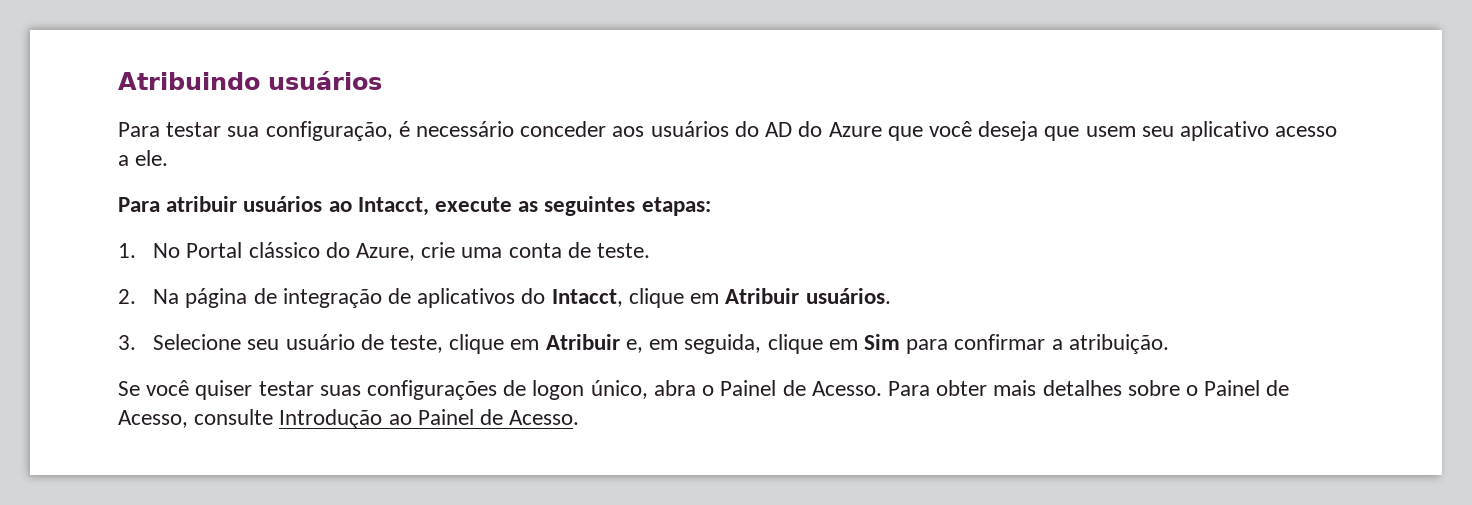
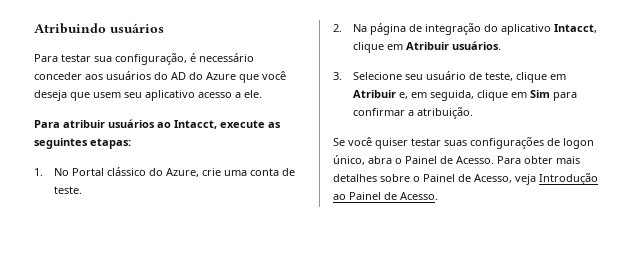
- 2. Na página de integração de aplicativos do Intacct, clique em Atribuir usuários.
+ 2. Na página de integração do aplicativo Intacct, clique em Atribuir usuários.
- Para obter mais detalhes sobre o Painel de Acesso, consulte Introdução ao Painel de Acesso.
+ Para obter mais detalhes sobre o Painel de Acesso, veja Introdução ao Painel de Acesso.

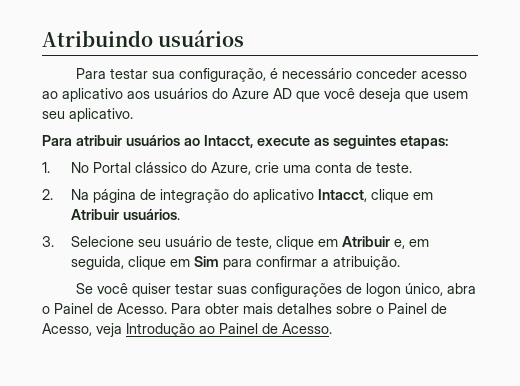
- Para testar sua configuração, é necessário conceder aos usuários do AD do Azure que você deseja que usem seu aplicativo acesso a ele.
+ Para testar sua configuração, é necessário conceder acesso ao aplicativo aos usuários do Azure AD que você deseja que usem seu aplicativo.

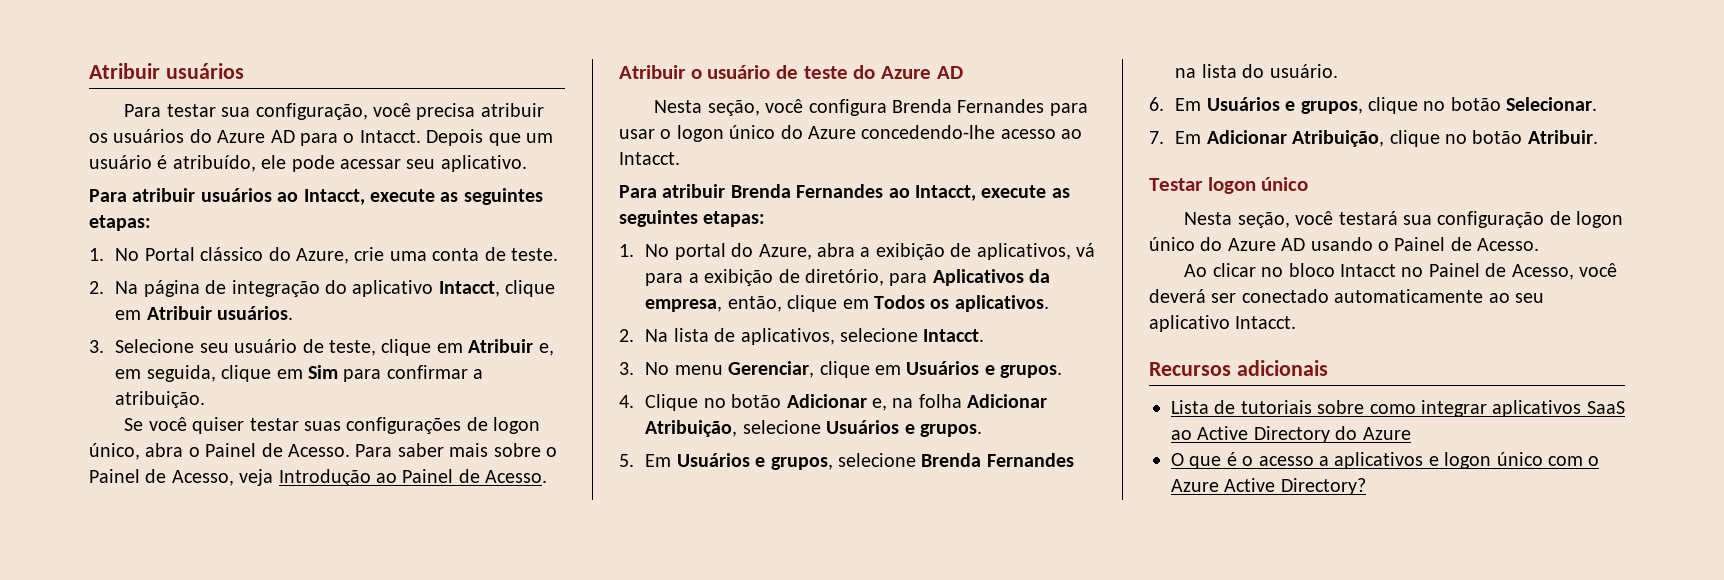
- Atribuindo usuários
+ Atribuir usuários
- Para testar sua configuração, é necessário conceder acesso ao aplicativo aos usuários do Azure AD que você deseja que usem seu aplicativo.
+ Para testar sua configuração, você precisa atribuir os usuários do Azure AD para o Intacct. Depois que um usuário é atribuído, ele pode acessar seu aplicativo.
- Para obter mais detalhes sobre o Painel de Acesso, veja Introdução ao Painel de Acesso.
+ Para saber mais sobre o Painel de Acesso, veja Introdução ao Painel de Acesso.
+ Atribuir o usuário de teste do Azure AD
+ Nesta seção, você configura Brenda Fernandes para usar o logon único do Azure concedendo-lhe acesso ao Intacct.
+ Para atribuir Brenda Fernandes ao Intacct, execute as seguintes etapas:
+ 1. No portal do Azure, abra a exibição de aplicativos, vá para a exibição de diretório, para Aplicativos da empresa, então, clique em Todos os aplicativos.
+ 2. Na lista de aplicativos, selecione Intacct.
+ 3. No menu Gerenciar, clique em Usuários e grupos.
+ 4. Clique no botão Adicionar e, na folha Adicionar Atribuição, selecione Usuários e grupos.
+ 5. Em Usuários e grupos, selecione Brenda Fernandes na lista do usuário.
+ 6. Em Usuários e grupos, clique no botão Selecionar.
+ 7. Em Adicionar Atribuição, clique no botão Atribuir.
+ Testar logon único
+ Nesta seção, você testará sua configuração de logon único do Azure AD usando o Painel de Acesso.
+ Ao clicar no bloco Intacct no Painel de Acesso, você deverá ser conectado automaticamente ao seu aplicativo Intacct.
+ Recursos adicionais
+ Lista de tutoriais sobre como integrar aplicativos SaaS ao Active Directory do Azure
+ O que é o acesso a aplicativos e logon único com o Azure Active Directory?

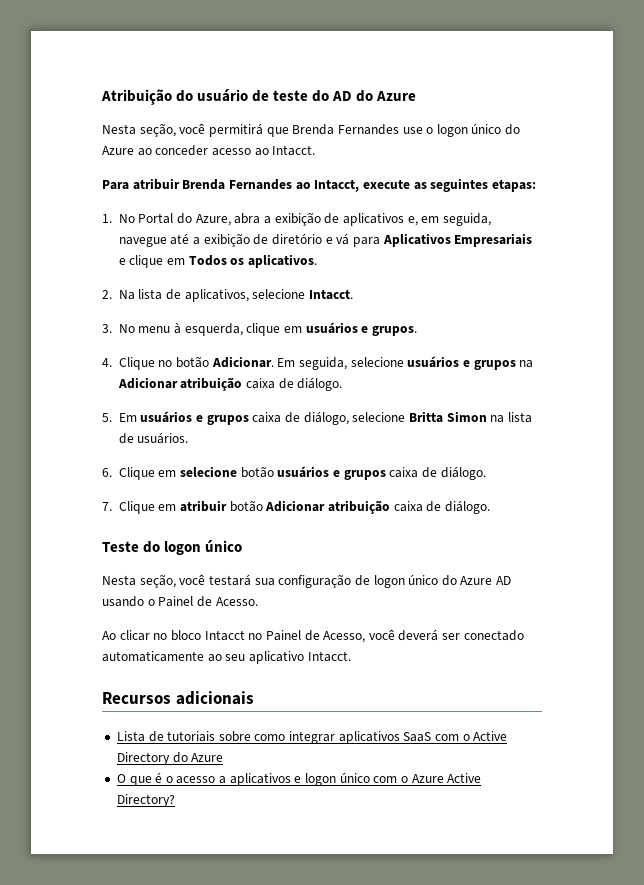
- Atribuir usuários
- Para testar sua configuração, você precisa atribuir os usuários do Azure AD para o Intacct. Depois que um usuário é atribuído, ele pode acessar seu aplicativo.
- Para atribuir usuários ao Intacct, execute as seguintes etapas:
- 1. No Portal clássico do Azure, crie uma conta de teste.
- 2. Na página de integração do aplicativo Intacct, clique em Atribuir usuários.
- 3. Selecione seu usuário de teste, clique em Atribuir e, em seguida, clique em Sim para confirmar a atribuição.
- Se você quiser testar suas configurações de logon único, abra o Painel de Acesso. Para saber mais sobre o Painel de Acesso, veja Introdução ao Painel de Acesso.
- Atribuir o usuário de teste do Azure AD
- Nesta seção, você configura Brenda Fernandes para usar o logon único do Azure concedendo-lhe acesso ao Intacct.
+ Atribuição do usuário de teste do AD do Azure
+ Nesta seção, você permitirá que Brenda Fernandes use o logon único do Azure ao conceder acesso ao Intacct.
- 1. No portal do Azure, abra a exibição de aplicativos, vá para a exibição de diretório, para Aplicativos da empresa, então, clique em Todos os aplicativos.
+ 1. No Portal do Azure, abra a exibição de aplicativos e, em seguida, navegue até a exibição de diretório e vá para Aplicativos Empresariais e clique em Todos os aplicativos.
- 3. No menu Gerenciar, clique em Usuários e grupos.
+ 3. No menu à esquerda, clique em usuários e grupos.
- 4. Clique no botão Adicionar e, na folha Adicionar Atribuição, selecione Usuários e grupos.
- 5. Em Usuários e grupos, selecione Brenda Fernandes na lista do usuário.
- 6. Em Usuários e grupos, clique no botão Selecionar.
- 7. Em Adicionar Atribuição, clique no botão Atribuir.
- Testar logon único
+ 4. Clique no botão Adicionar. Em seguida, selecione usuários e grupos na Adicionar atribuição caixa de diálogo.
+ 5. Em usuários e grupos caixa de diálogo, selecione Britta Simon na lista de usuários.
+ 6. Clique em selecione botão usuários e grupos caixa de diálogo.
+ 7. Clique em atribuir botão Adicionar atribuição caixa de diálogo.
+ Teste do logon único
- Lista de tutoriais sobre como integrar aplicativos SaaS ao Active Directory do Azure
+ Lista de tutoriais sobre como integrar aplicativos SaaS com o Active Directory do Azure

